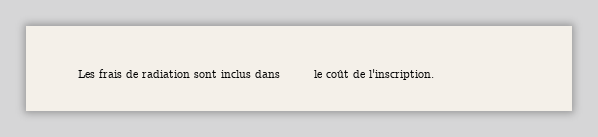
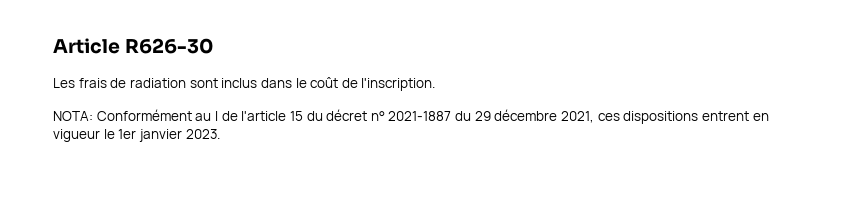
+ Article R626-30
+ NOTA: Conformément au I de l'article 15 du décret n° 2021-1887 du 29 décembre 2021, ces dispositions entrent en vigueur le 1er janvier 2023.

